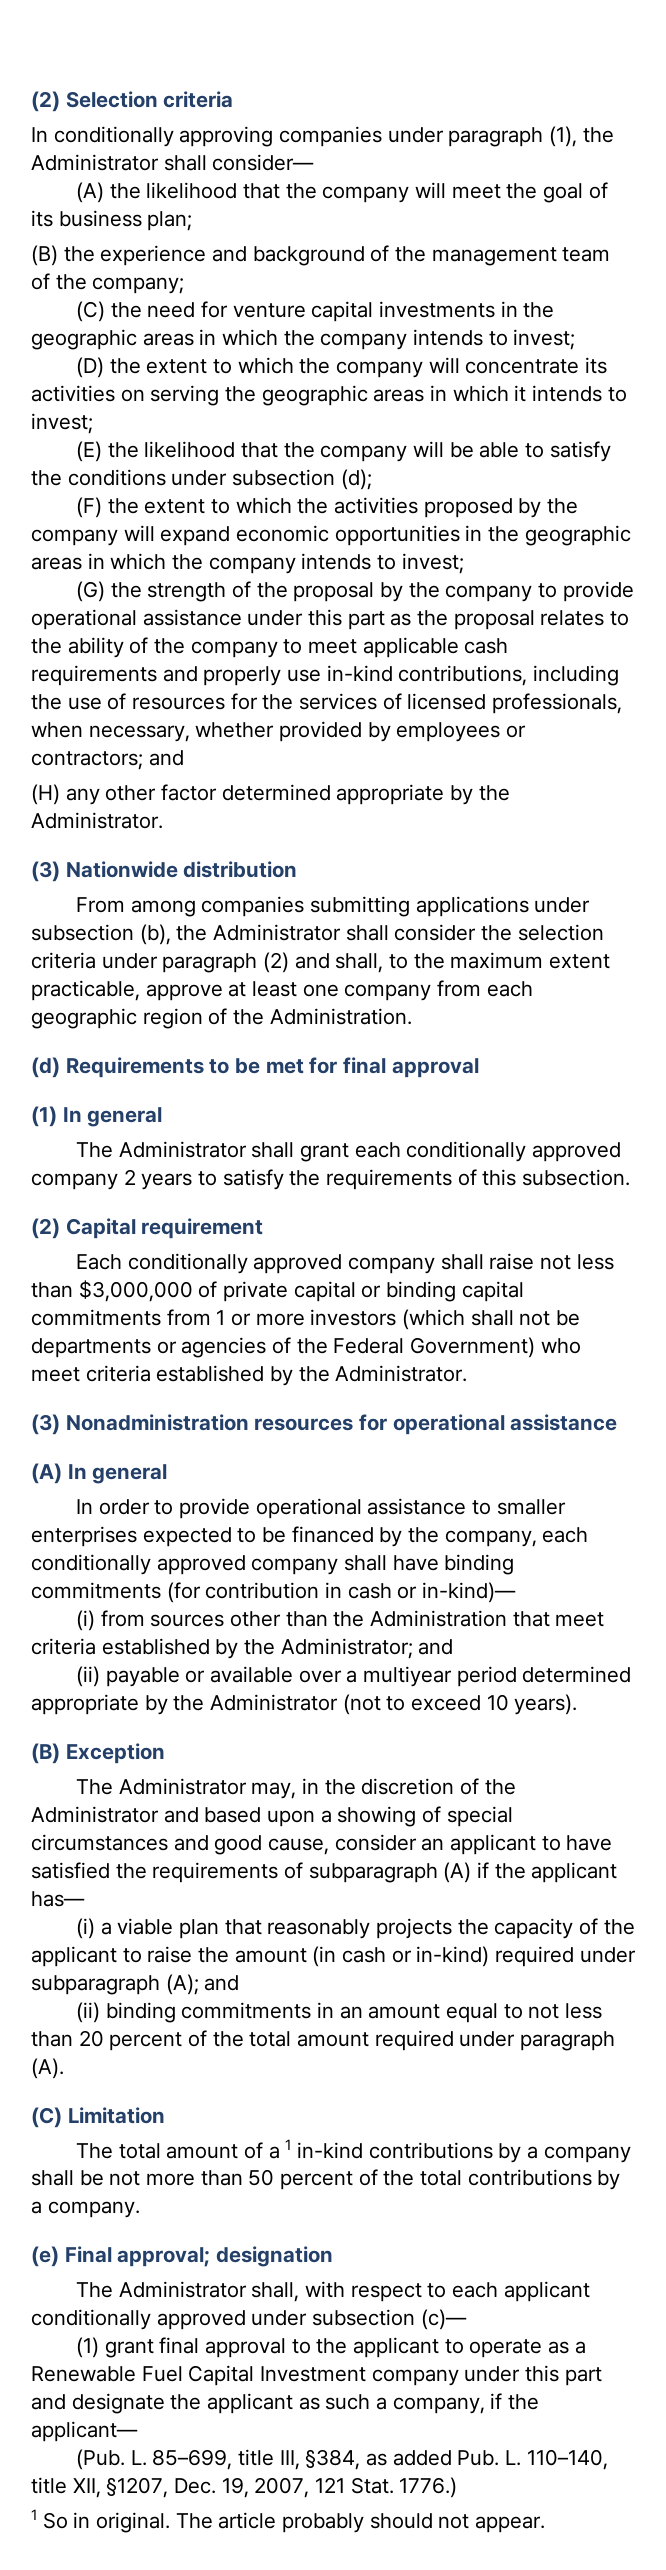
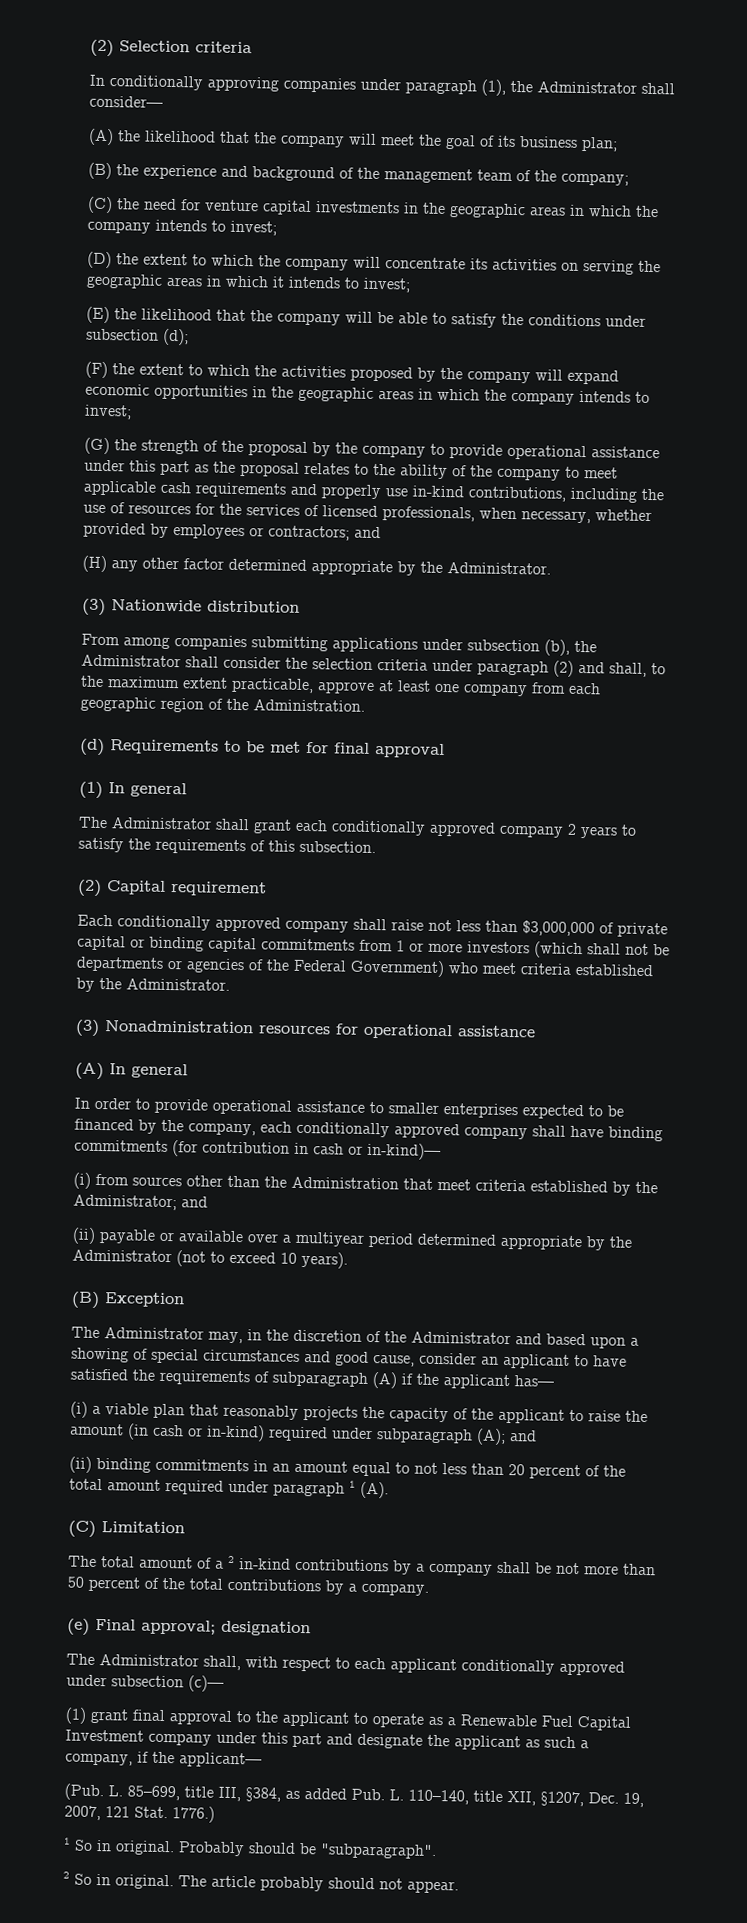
- (ii) binding commitments in an amount equal to not less than 20 percent of the total amount required under paragraph (A).
+ (ii) binding commitments in an amount equal to not less than 20 percent of the total amount required under paragraph 1 (A).
- The total amount of a 1 in-kind contributions by a company shall be not more than 50 percent of the total contributions by a company.
+ The total amount of a 2 in-kind contributions by a company shall be not more than 50 percent of the total contributions by a company.
+ Probably should be "subparagraph".
+ 2 So in original.

